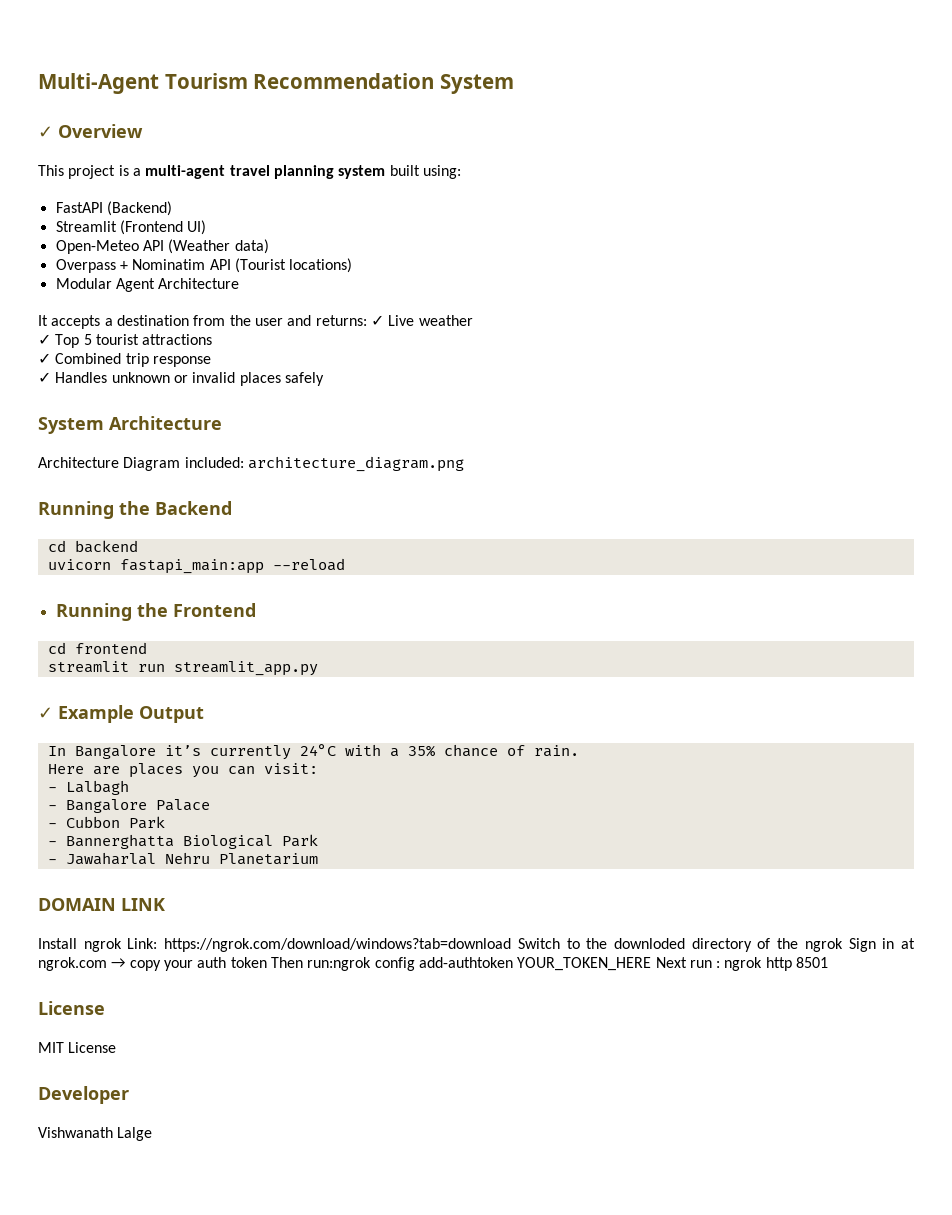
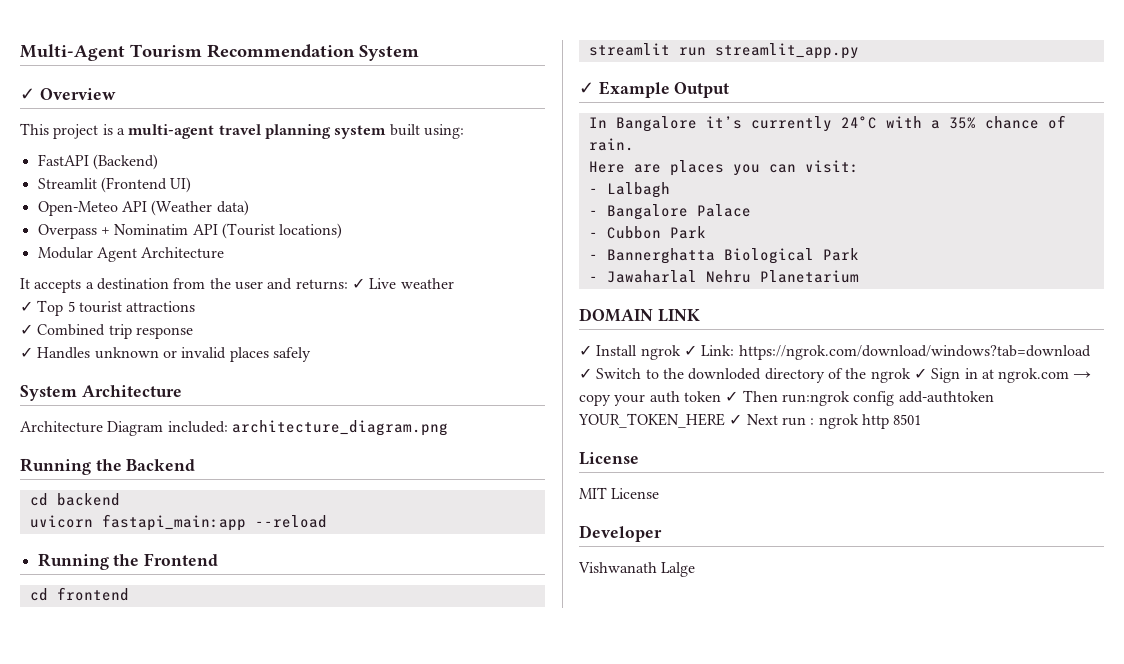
- Install ngrok Link: https://ngrok.com/download/windows?tab=download Switch to the downloded directory of the ngrok Sign in at ngrok.com → copy your auth token Then run:ngrok config add-authtoken YOUR_TOKEN_HERE Next run : ngrok http 8501
+ ✓ Install ngrok ✓ Link: https://ngrok.com/download/windows?tab=download ✓ Switch to the downloded directory of the ngrok ✓ Sign in at ngrok.com → copy your auth token ✓ Then run:ngrok config add-authtoken YOUR_TOKEN_HERE ✓ Next run : ngrok http 8501

